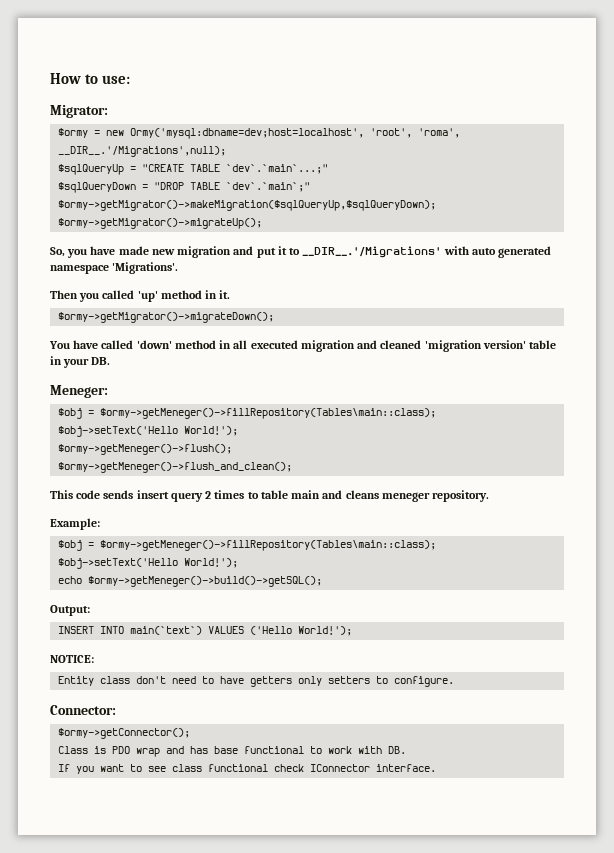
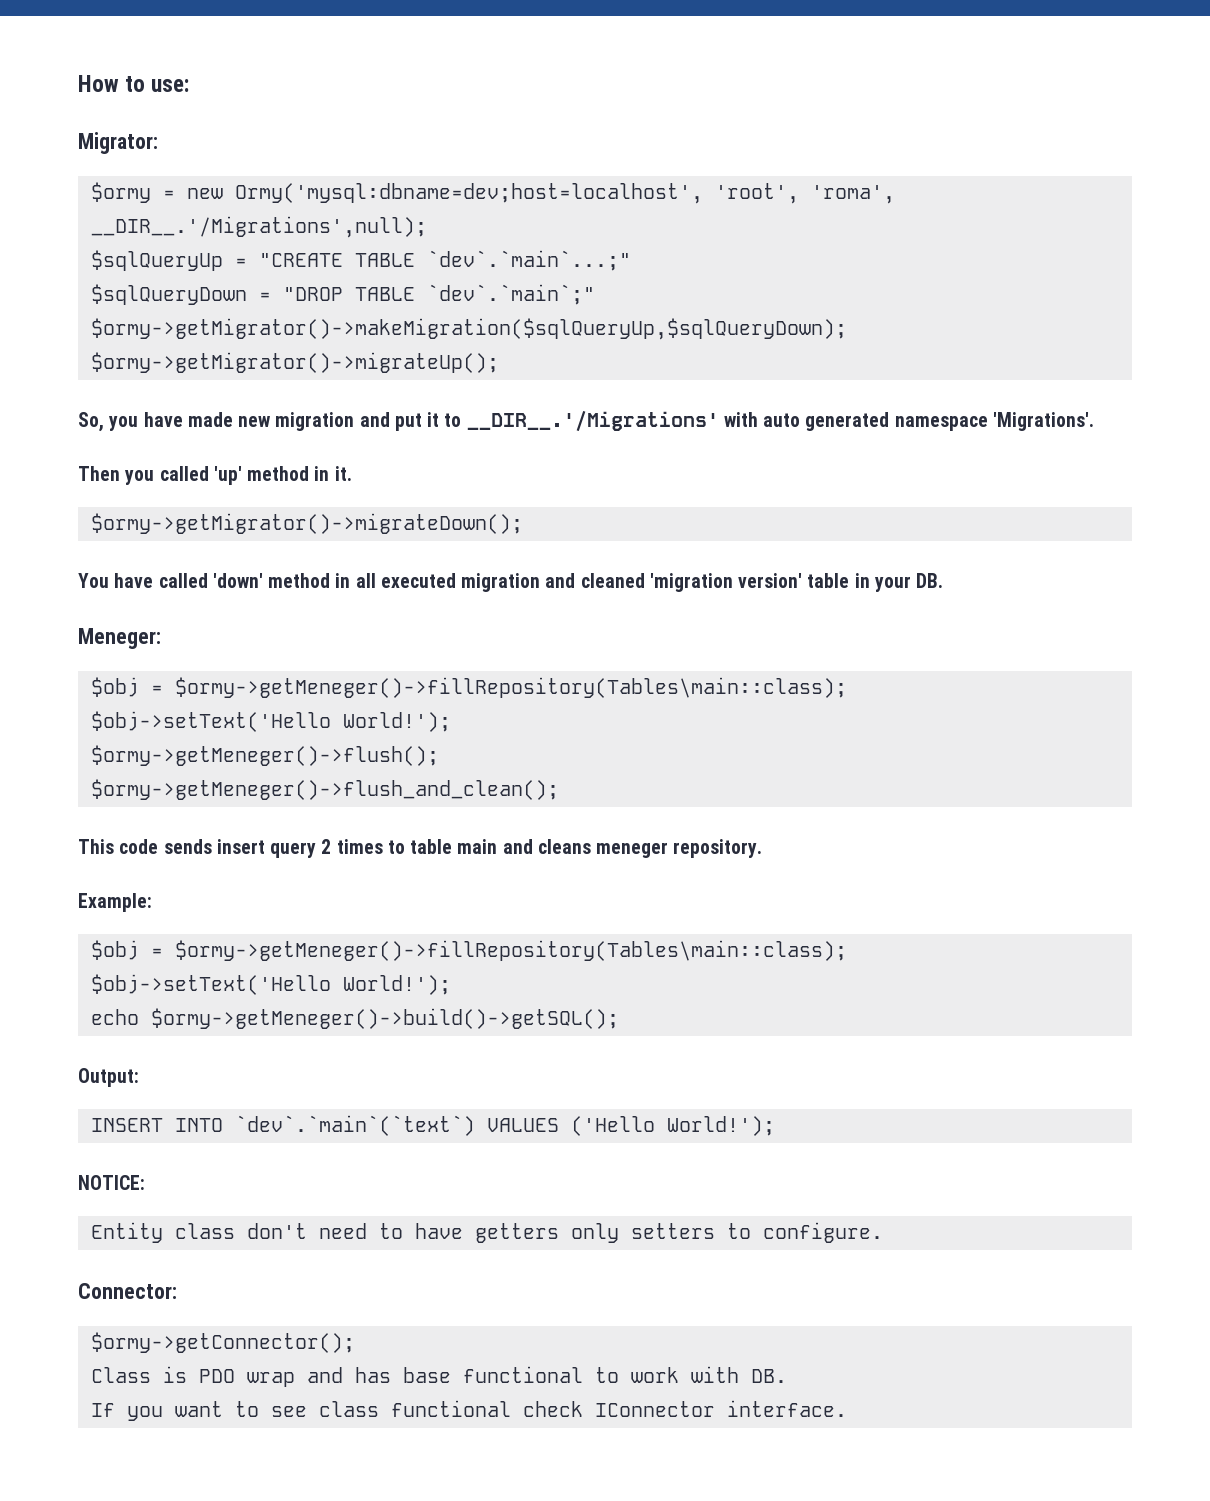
- INSERT INTO main(`text`) VALUES ('Hello World!');
+ INSERT INTO `dev`.`main`(`text`) VALUES ('Hello World!');

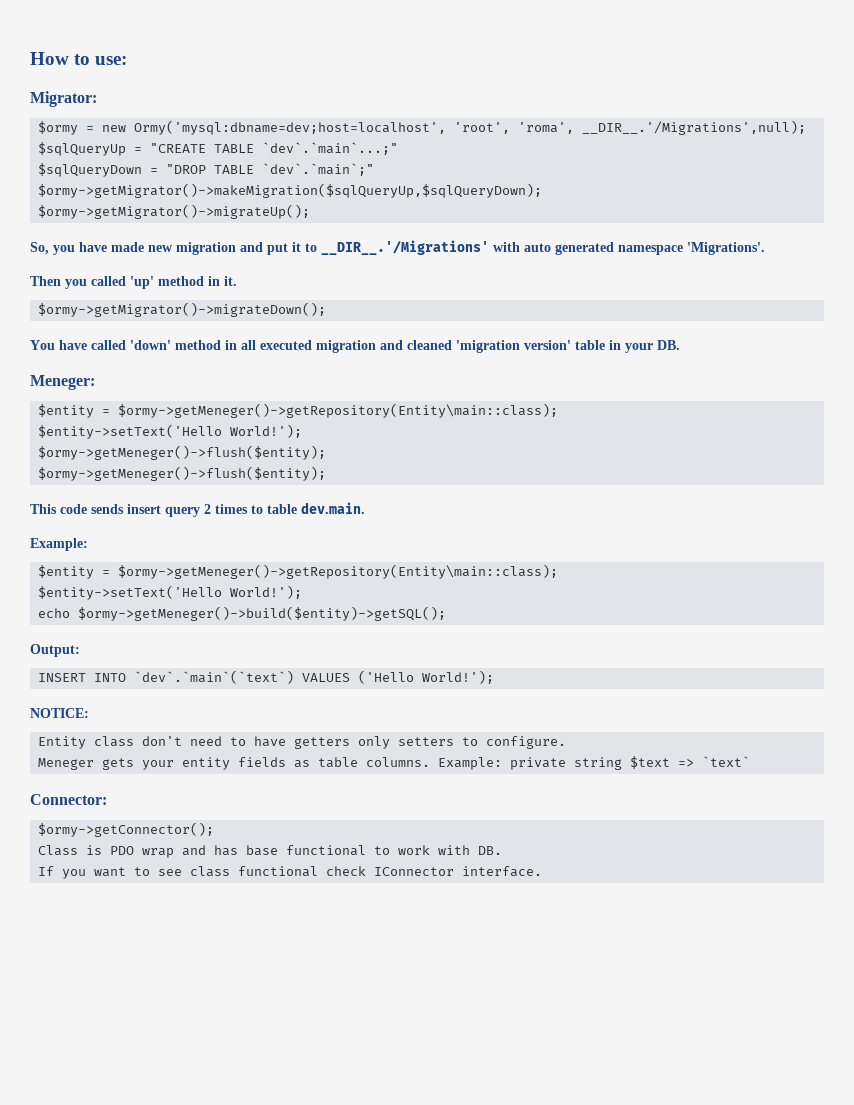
  Meneger:
- $obj = $ormy->getMeneger()->fillRepository(Tables\main::class);
- $obj->setText('Hello World!');
- $ormy->getMeneger()->flush();
- $ormy->getMeneger()->flush_and_clean();
+ $entity = $ormy->getMeneger()->getRepository(Entity\main::class);
+ $entity->setText('Hello World!');
+ $ormy->getMeneger()->flush($entity);
+ $ormy->getMeneger()->flush($entity);
- This code sends insert query 2 times to table main and cleans meneger repository.
+ This code sends insert query 2 times to table dev.main.
  Example:
- $obj = $ormy->getMeneger()->fillRepository(Tables\main::class);
- $obj->setText('Hello World!');
+ $entity = $ormy->getMeneger()->getRepository(Entity\main::class);
+ $entity->setText('Hello World!');
- echo $ormy->getMeneger()->build()->getSQL();
+ echo $ormy->getMeneger()->build($entity)->getSQL();
+ Meneger gets your entity fields as table columns. Example: private string $text => `text`

